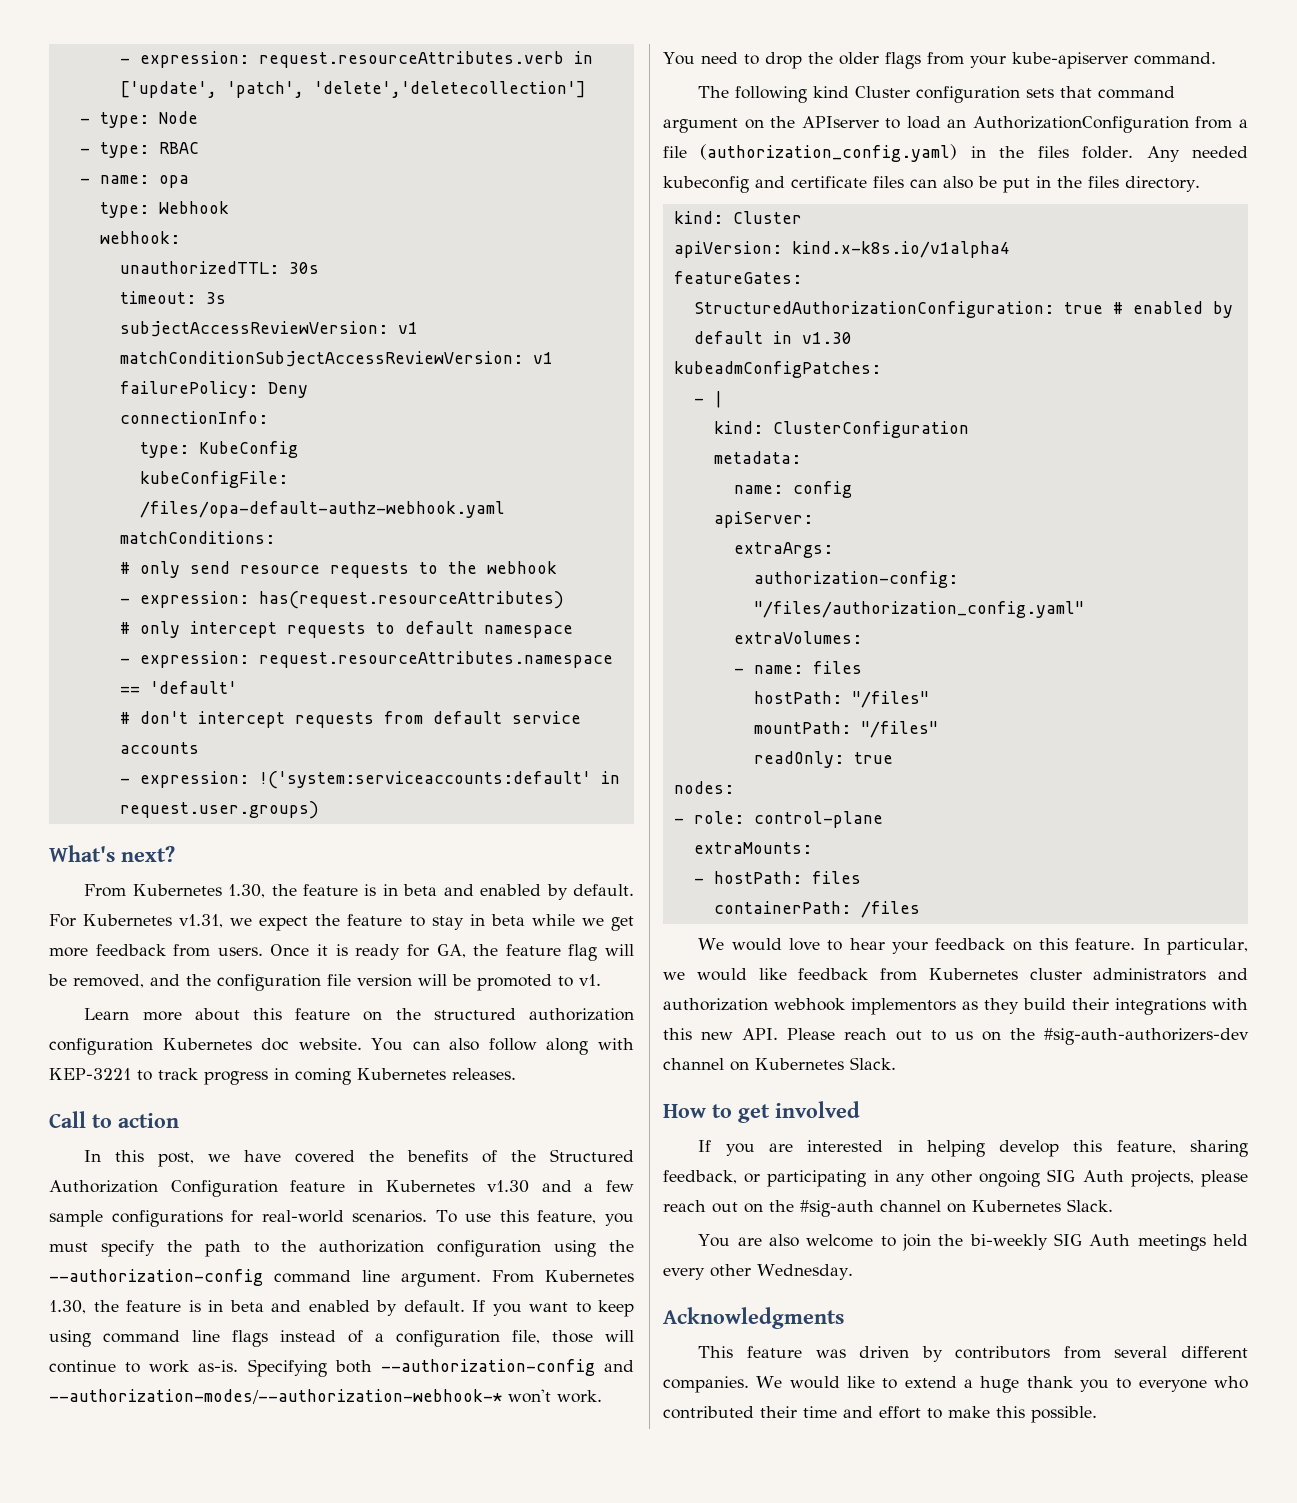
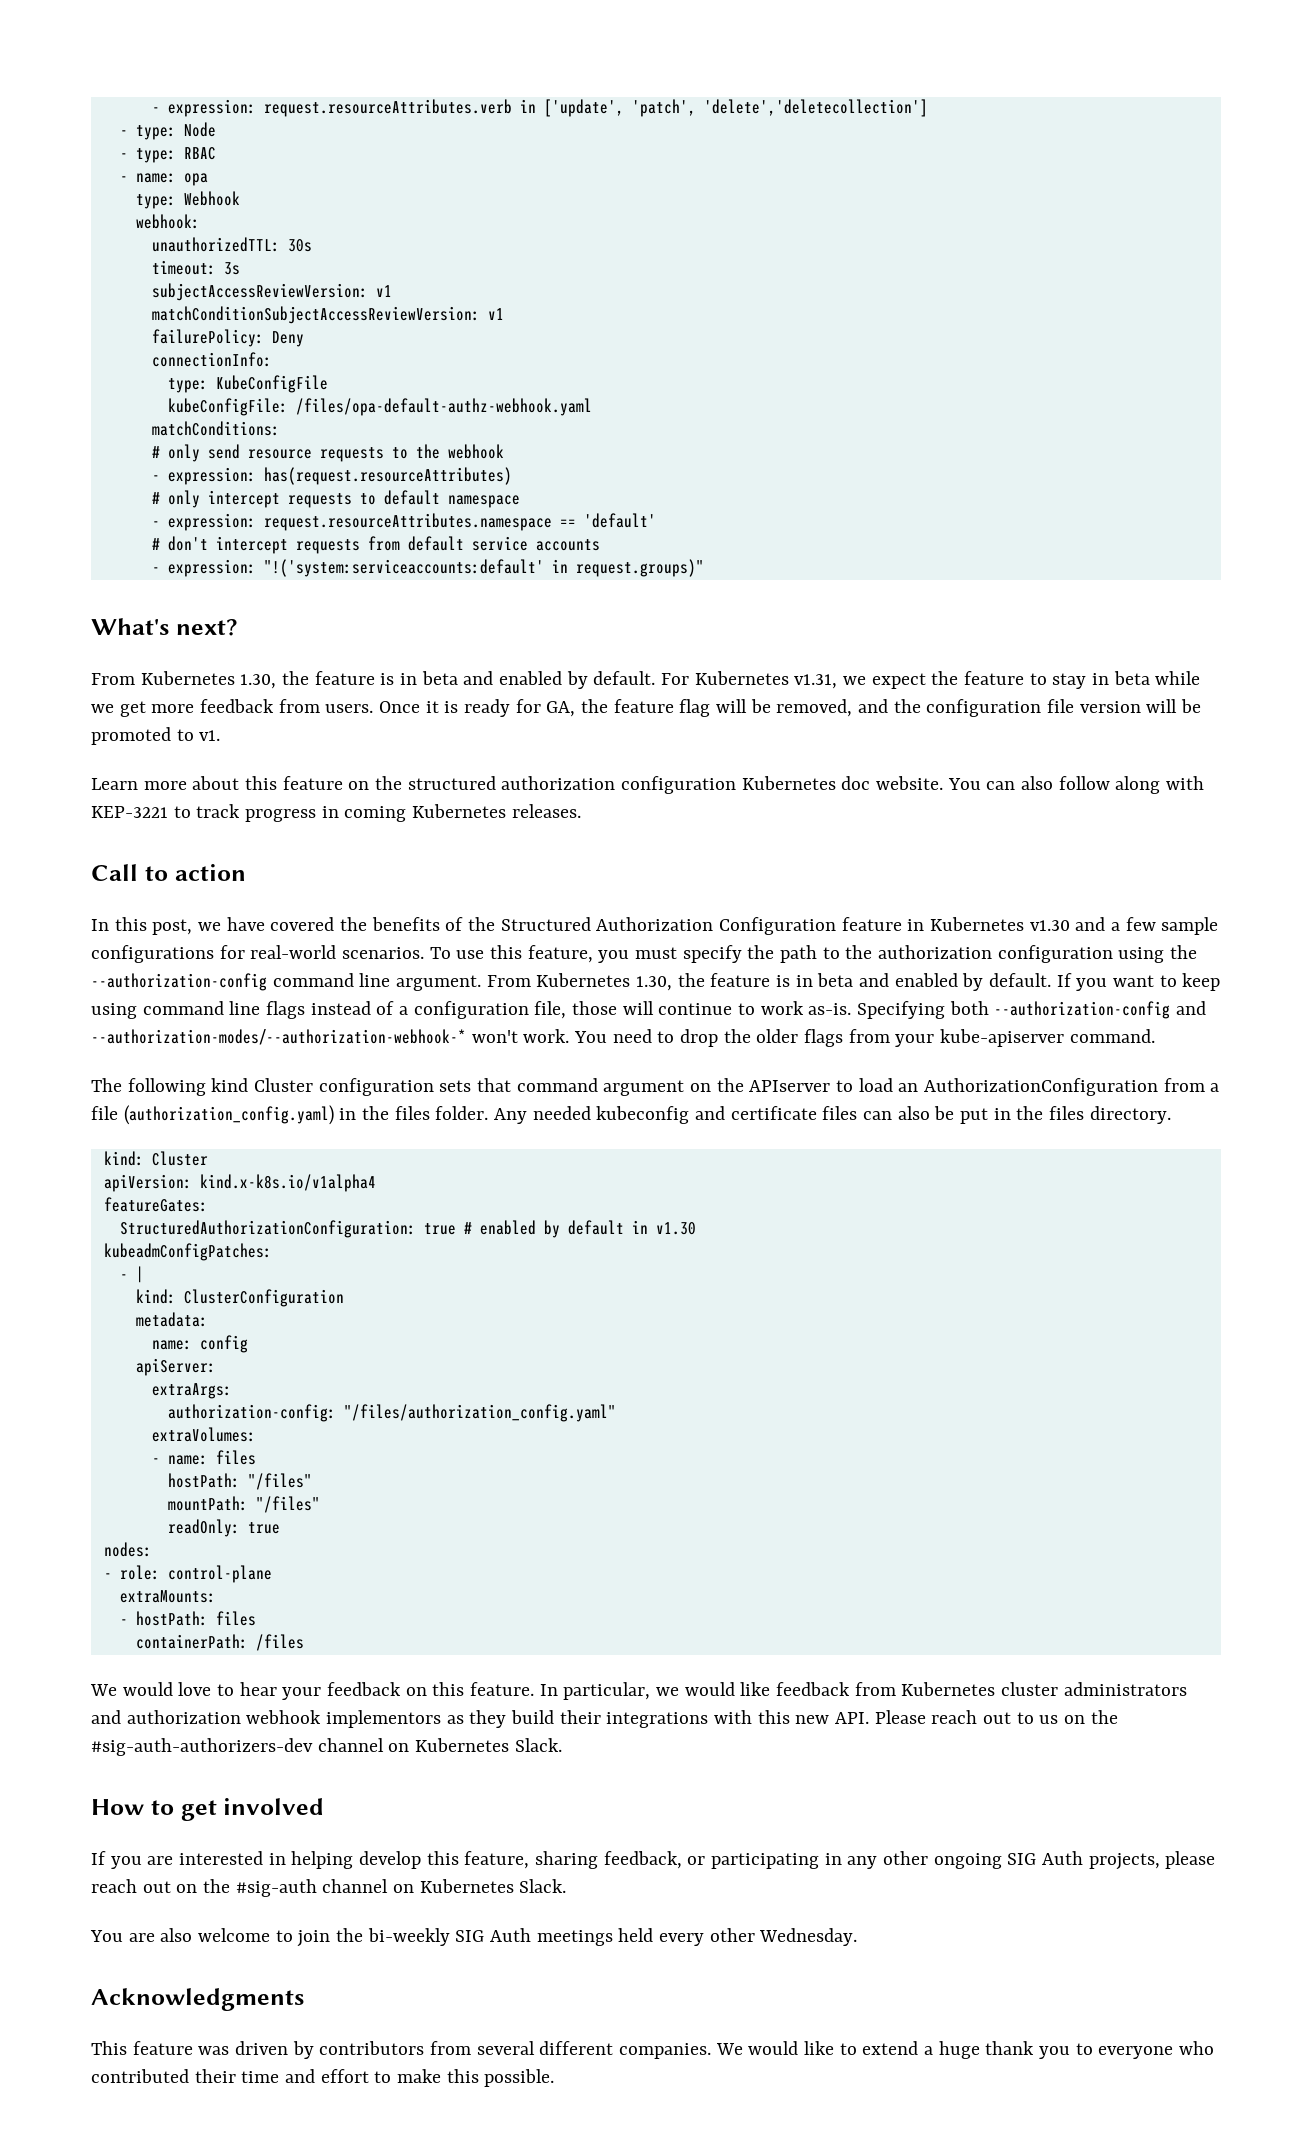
- type: KubeConfig
+ type: KubeConfigFile
- - expression: !('system:serviceaccounts:default' in request.user.groups)
+ - expression: "!('system:serviceaccounts:default' in request.groups)"

